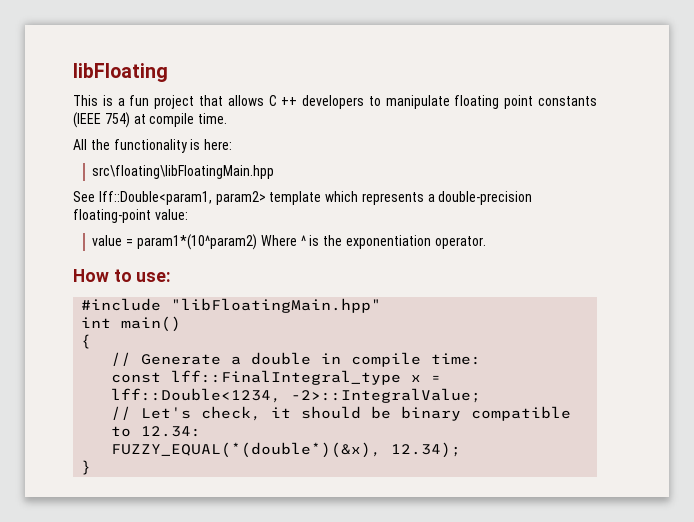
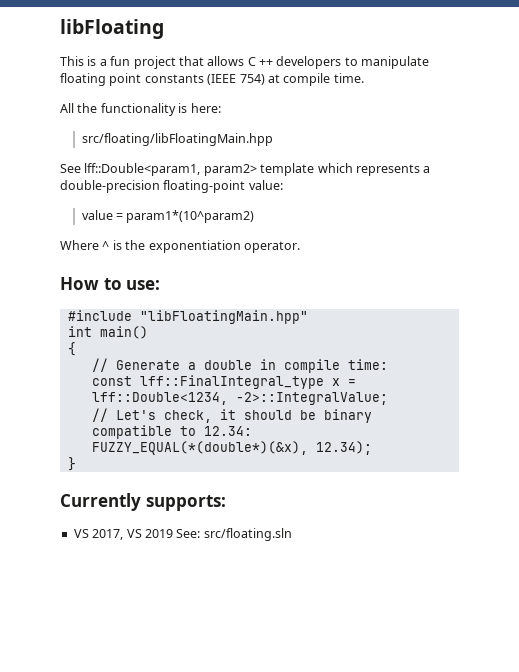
- src\floating\libFloatingMain.hpp
+ src/floating/libFloatingMain.hpp
- value = param1*(10^param2) Where ^ is the exponentiation operator.
+ value = param1*(10^param2)
+ Where ^ is the exponentiation operator.
+ Currently supports:
+ VS 2017, VS 2019 See: src/floating.sln

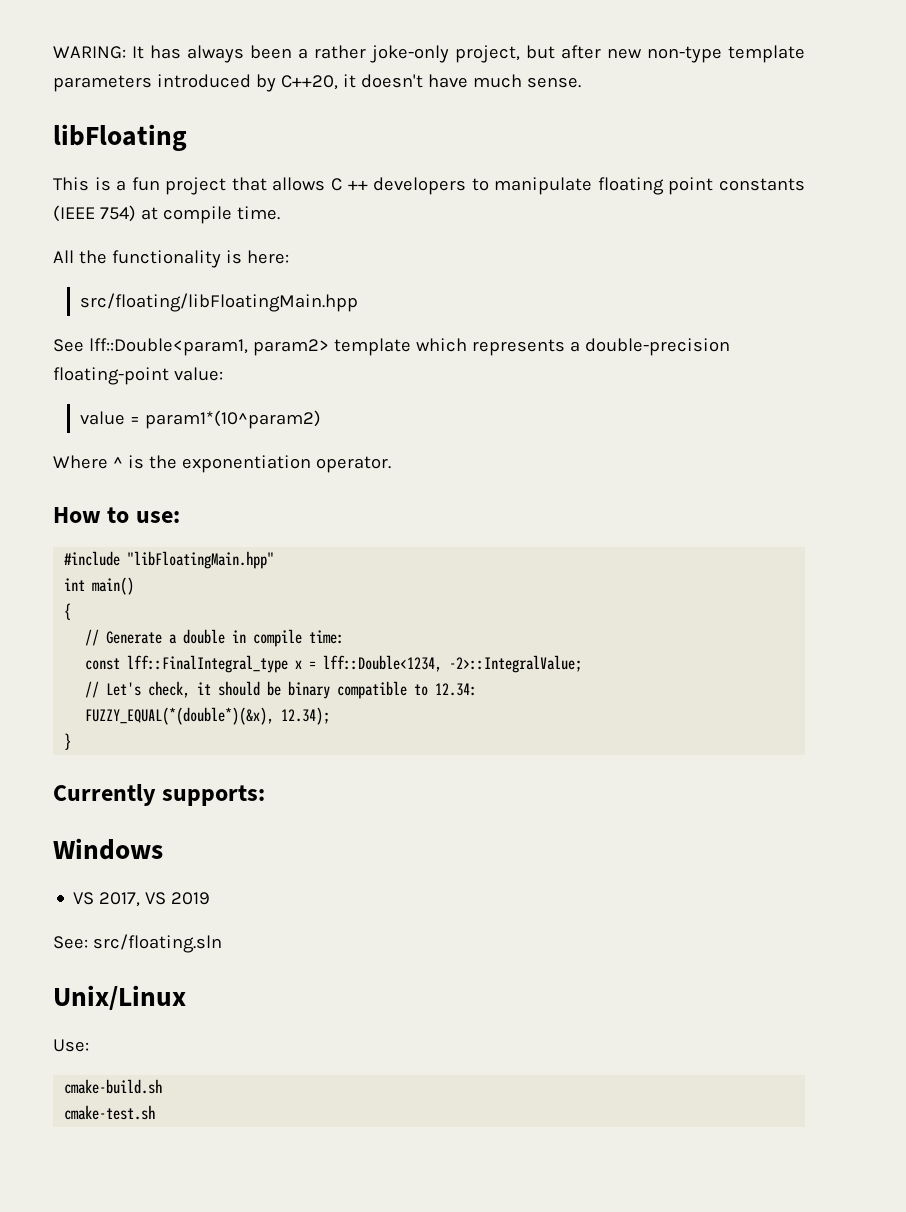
+ WARING: It has always been a rather joke-only project, but after new non-type template parameters introduced by C++20, it doesn't have much sense.
+ Windows
- VS 2017, VS 2019 See: src/floating.sln
+ VS 2017, VS 2019
+ See: src/floating.sln
+ Unix/Linux
+ Use:
+ cmake-build.sh
+ cmake-test.sh

